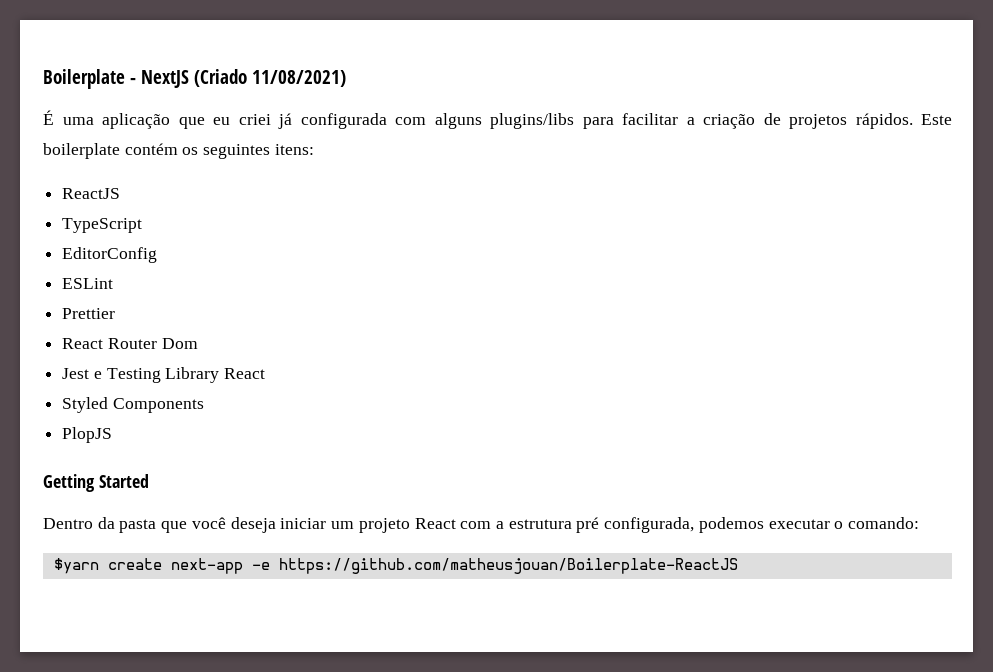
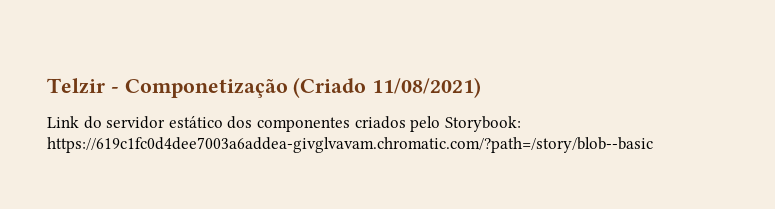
- Boilerplate - NextJS (Criado 11/08/2021)
+ Telzir - Componetização (Criado 11/08/2021)
- É uma aplicação que eu criei já configurada com alguns plugins/libs para facilitar a criação de projetos rápidos. Este boilerplate contém os seguintes itens:
- ReactJS
- TypeScript
- EditorConfig
- ESLint
- Prettier
- React Router Dom
- Jest e Testing Library React
- Styled Components
- PlopJS
- Getting Started
- Dentro da pasta que você deseja iniciar um projeto React com a estrutura pré configurada, podemos executar o comando:
- $yarn create next-app -e https://github.com/matheusjouan/Boilerplate-ReactJS
+ Link do servidor estático dos componentes criados pelo Storybook: https://619c1fc0d4dee7003a6addea-givglvavam.chromatic.com/?path=/story/blob--basic

